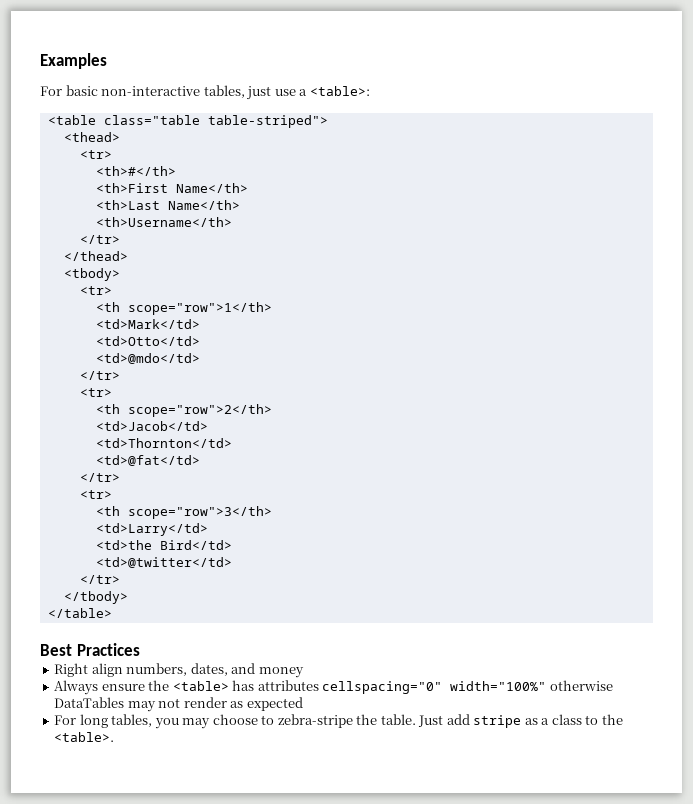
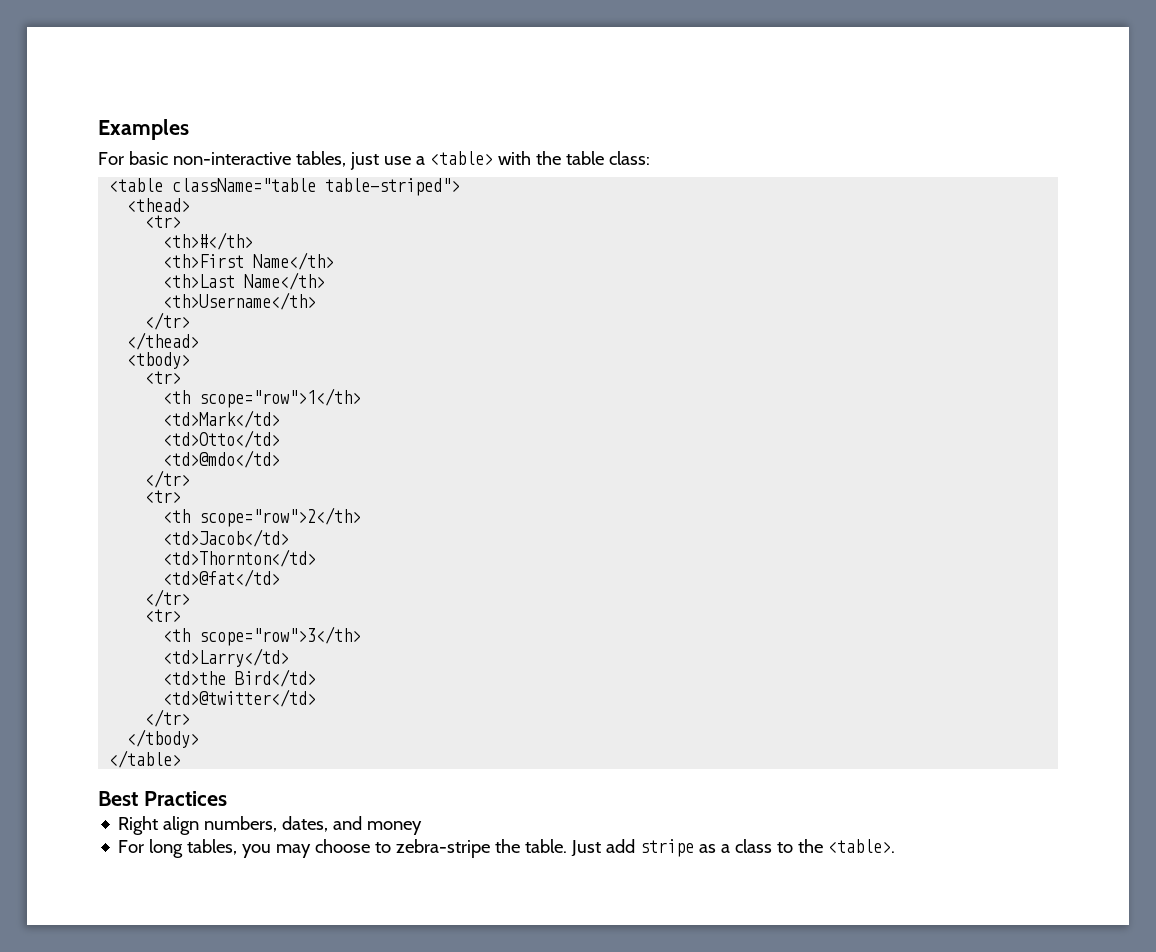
- For basic non-interactive tables, just use a <table>:
+ For basic non-interactive tables, just use a <table> with the table class:
- <table class="table table-striped">
+ <table className="table table-striped">
- Always ensure the <table> has attributes cellspacing="0" width="100%" otherwise DataTables may not render as expected

